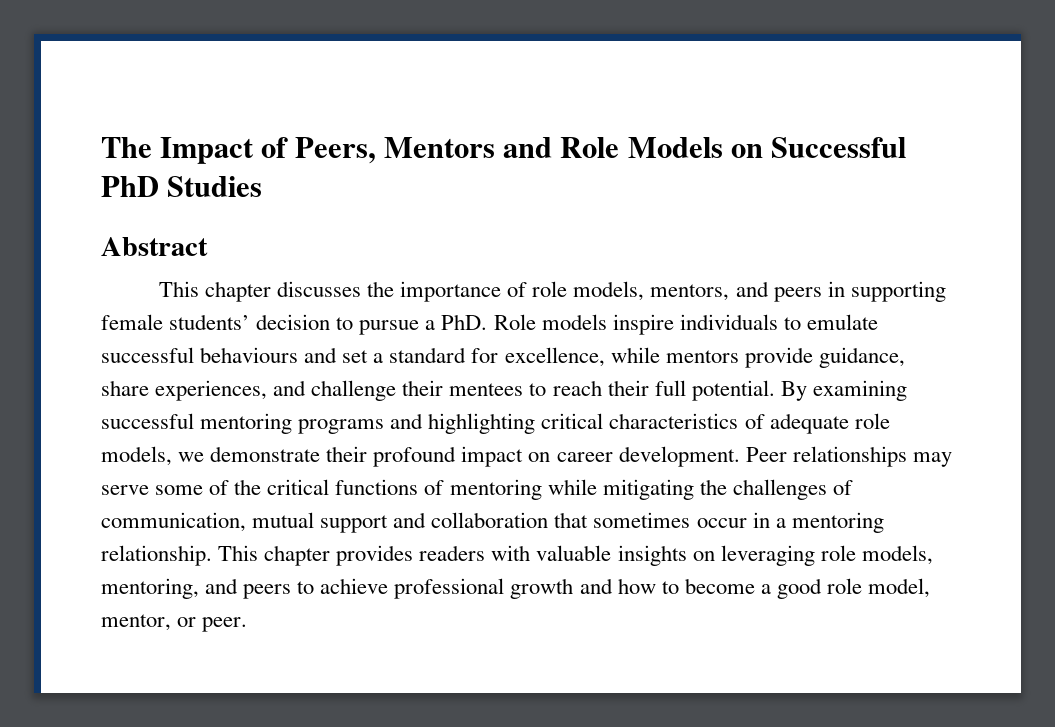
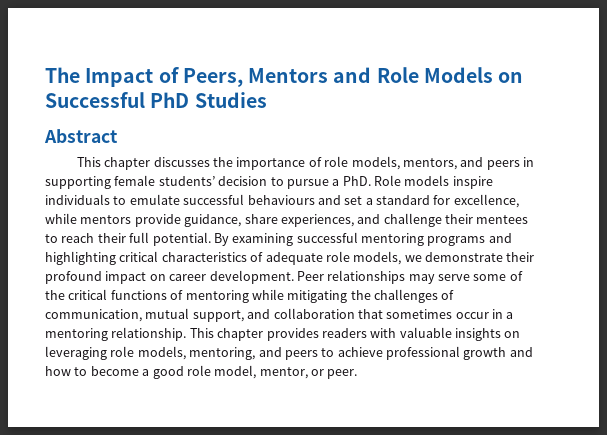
- Peer relationships may serve some of the critical functions of mentoring while mitigating the challenges of communication, mutual support and collaboration that sometimes occur in a mentoring relationship.
+ Peer relationships may serve some of the critical functions of mentoring while mitigating the challenges of communication, mutual support, and collaboration that sometimes occur in a mentoring relationship.

